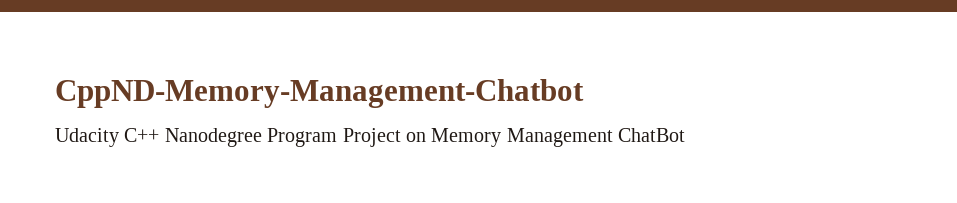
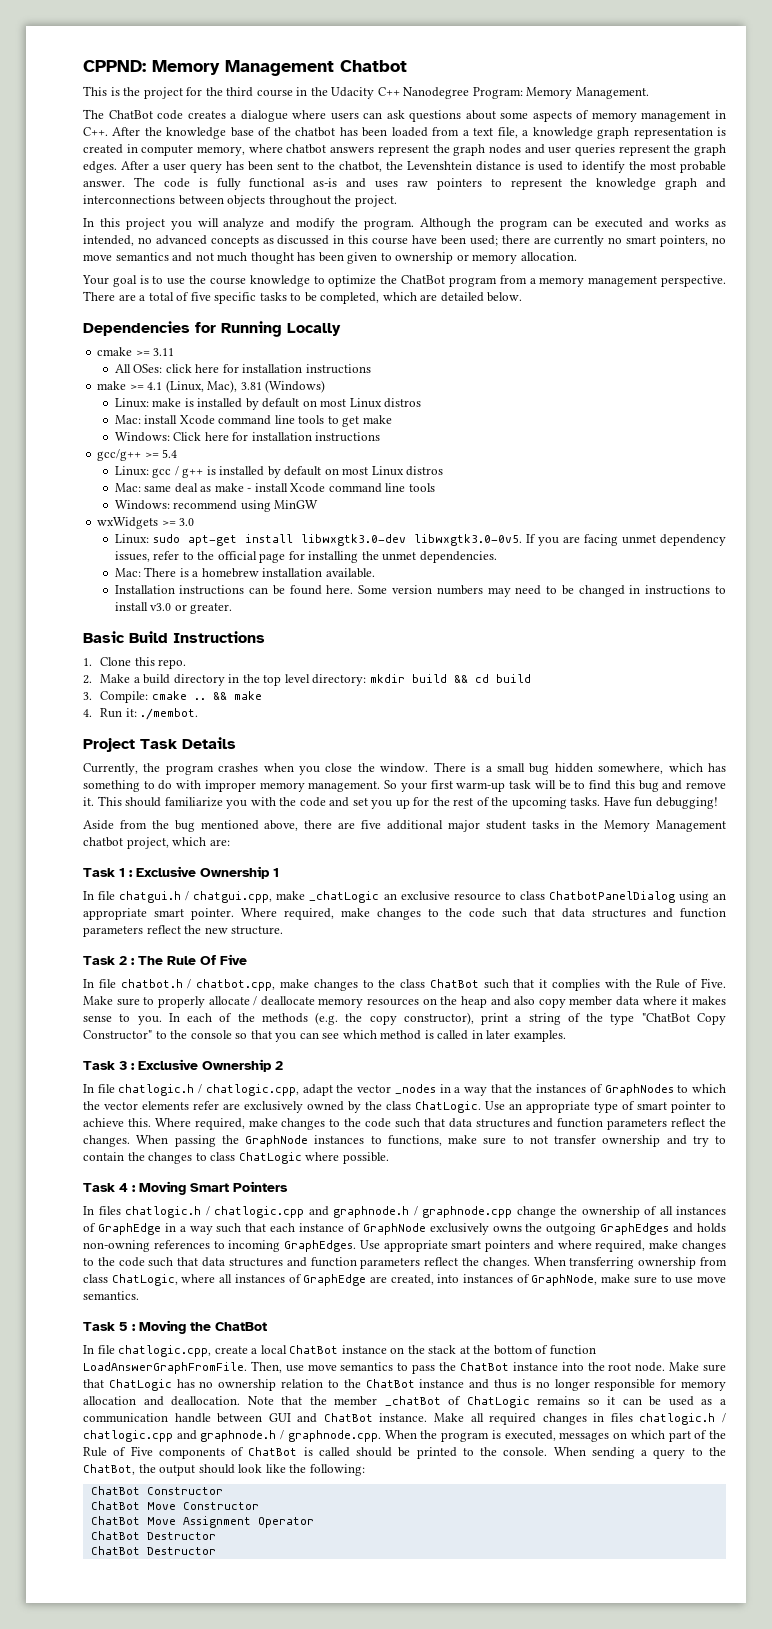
- CppND-Memory-Management-Chatbot
- Udacity C++ Nanodegree Program Project on Memory Management ChatBot
+ CPPND: Memory Management Chatbot
+ This is the project for the third course in the Udacity C++ Nanodegree Program: Memory Management.
+ The ChatBot code creates a dialogue where users can ask questions about some aspects of memory management in C++. After the knowledge base of the chatbot has been loaded from a text file, a knowledge graph representation is created in computer memory, where chatbot answers represent the graph nodes and user queries represent the graph edges. After a user query has been sent to the chatbot, the Levenshtein distance is used to identify the most probable answer. The code is fully functional as-is and uses raw pointers to represent the knowledge graph and interconnections between objects throughout the project.
+ In this project you will analyze and modify the program. Although the program can be executed and works as intended, no advanced concepts as discussed in this course have been used; there are currently no smart pointers, no move semantics and not much thought has been given to ownership or memory allocation.
+ Your goal is to use the course knowledge to optimize the ChatBot program from a memory management perspective. There are a total of five specific tasks to be completed, which are detailed below.
+ Dependencies for Running Locally
+ cmake >= 3.11
+ All OSes: click here for installation instructions
+ make >= 4.1 (Linux, Mac), 3.81 (Windows)
+ Linux: make is installed by default on most Linux distros
+ Mac: install Xcode command line tools to get make
+ Windows: Click here for installation instructions
+ gcc/g++ >= 5.4
+ Linux: gcc / g++ is installed by default on most Linux distros
+ Mac: same deal as make - install Xcode command line tools
+ Windows: recommend using MinGW
+ wxWidgets >= 3.0
+ Linux: sudo apt-get install libwxgtk3.0-dev libwxgtk3.0-0v5. If you are facing unmet dependency issues, refer to the official page for installing the unmet dependencies.
+ Mac: There is a homebrew installation available.
+ Installation instructions can be found here. Some version numbers may need to be changed in instructions to install v3.0 or greater.
+ Basic Build Instructions
+ 1. Clone this repo.
+ 2. Make a build directory in the top level directory: mkdir build && cd build
+ 3. Compile: cmake .. && make
+ 4. Run it: ./membot.
+ Project Task Details
+ Currently, the program crashes when you close the window. There is a small bug hidden somewhere, which has something to do with improper memory management. So your first warm-up task will be to find this bug and remove it. This should familiarize you with the code and set you up for the rest of the upcoming tasks. Have fun debugging!
+ Aside from the bug mentioned above, there are five additional major student tasks in the Memory Management chatbot project, which are:
+ Task 1 : Exclusive Ownership 1
+ In file chatgui.h / chatgui.cpp, make _chatLogic an exclusive resource to class ChatbotPanelDialog using an appropriate smart pointer. Where required, make changes to the code such that data structures and function parameters reflect the new structure.
+ Task 2 : The Rule Of Five
+ In file chatbot.h / chatbot.cpp, make changes to the class ChatBot such that it complies with the Rule of Five. Make sure to properly allocate / deallocate memory resources on the heap and also copy member data where it makes sense to you. In each of the methods (e.g. the copy constructor), print a string of the type "ChatBot Copy Constructor" to the console so that you can see which method is called in later examples.
+ Task 3 : Exclusive Ownership 2
+ In file chatlogic.h / chatlogic.cpp, adapt the vector _nodes in a way that the instances of GraphNodes to which the vector elements refer are exclusively owned by the class ChatLogic. Use an appropriate type of smart pointer to achieve this. Where required, make changes to the code such that data structures and function parameters reflect the changes. When passing the GraphNode instances to functions, make sure to not transfer ownership and try to contain the changes to class ChatLogic where possible.
+ Task 4 : Moving Smart Pointers
+ In files chatlogic.h / chatlogic.cpp and graphnode.h / graphnode.cpp change the ownership of all instances of GraphEdge in a way such that each instance of GraphNode exclusively owns the outgoing GraphEdges and holds non-owning references to incoming GraphEdges. Use appropriate smart pointers and where required, make changes to the code such that data structures and function parameters reflect the changes. When transferring ownership from class ChatLogic, where all instances of GraphEdge are created, into instances of GraphNode, make sure to use move semantics.
+ Task 5 : Moving the ChatBot
+ In file chatlogic.cpp, create a local ChatBot instance on the stack at the bottom of function LoadAnswerGraphFromFile. Then, use move semantics to pass the ChatBot instance into the root node. Make sure that ChatLogic has no ownership relation to the ChatBot instance and thus is no longer responsible for memory allocation and deallocation. Note that the member _chatBot of ChatLogic remains so it can be used as a communication handle between GUI and ChatBot instance. Make all required changes in files chatlogic.h / chatlogic.cpp and graphnode.h / graphnode.cpp. When the program is executed, messages on which part of the Rule of Five components of ChatBot is called should be printed to the console. When sending a query to the ChatBot, the output should look like the following:
+ ChatBot Constructor
+ ChatBot Move Constructor
+ ChatBot Move Assignment Operator
+ ChatBot Destructor
+ ChatBot Destructor

